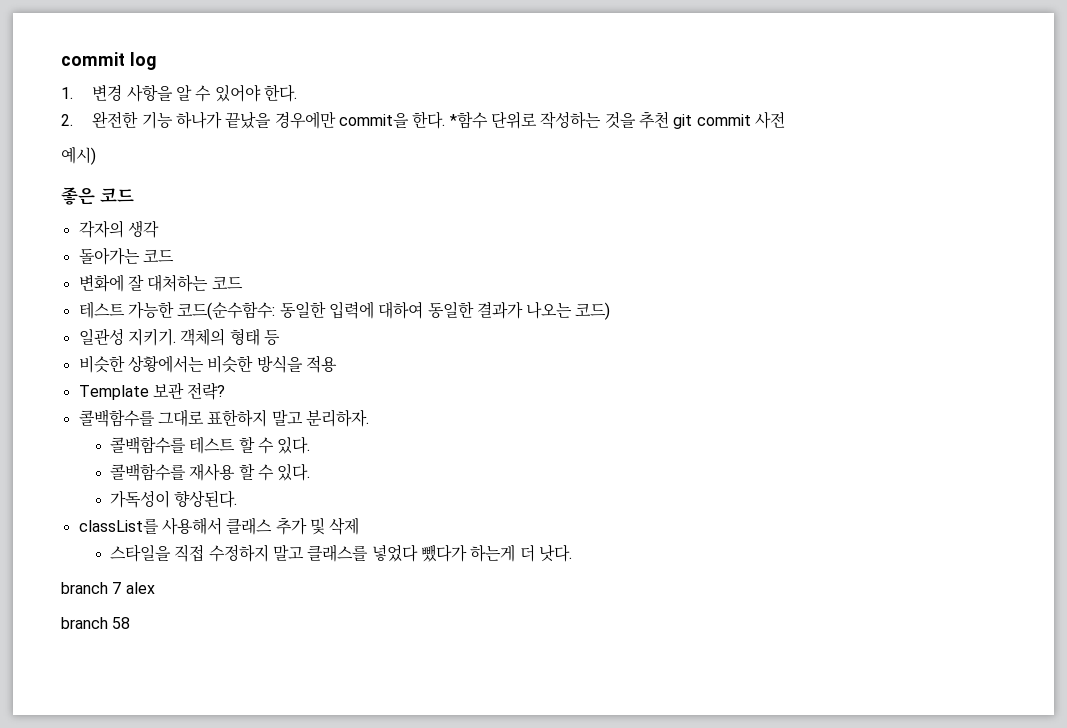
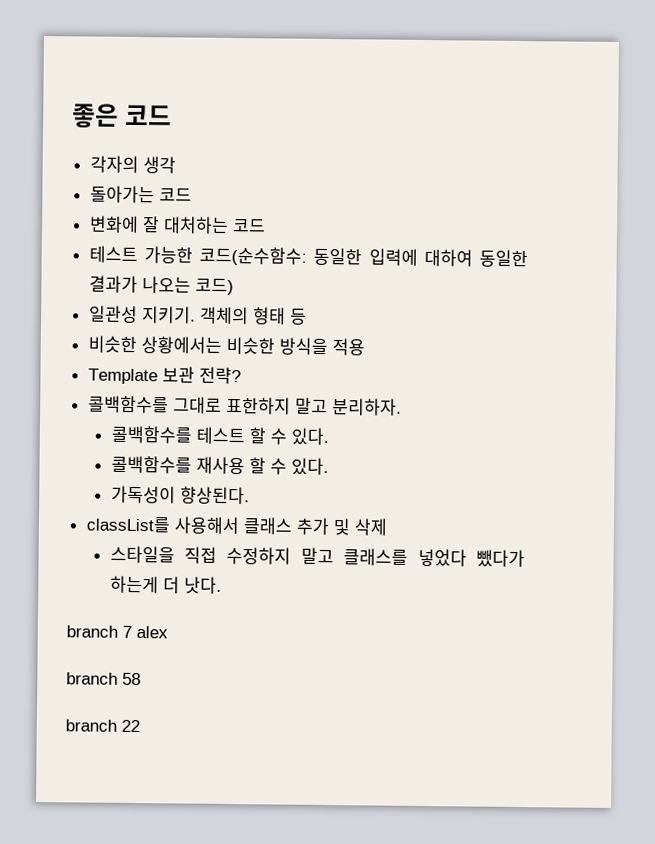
- commit log
- 1. 변경 사항을 알 수 있어야 한다.
- 2. 완전한 기능 하나가 끝났을 경우에만 commit을 한다. *함수 단위로 작성하는 것을 추천 git commit 사전
- 예시)
+ branch 22

